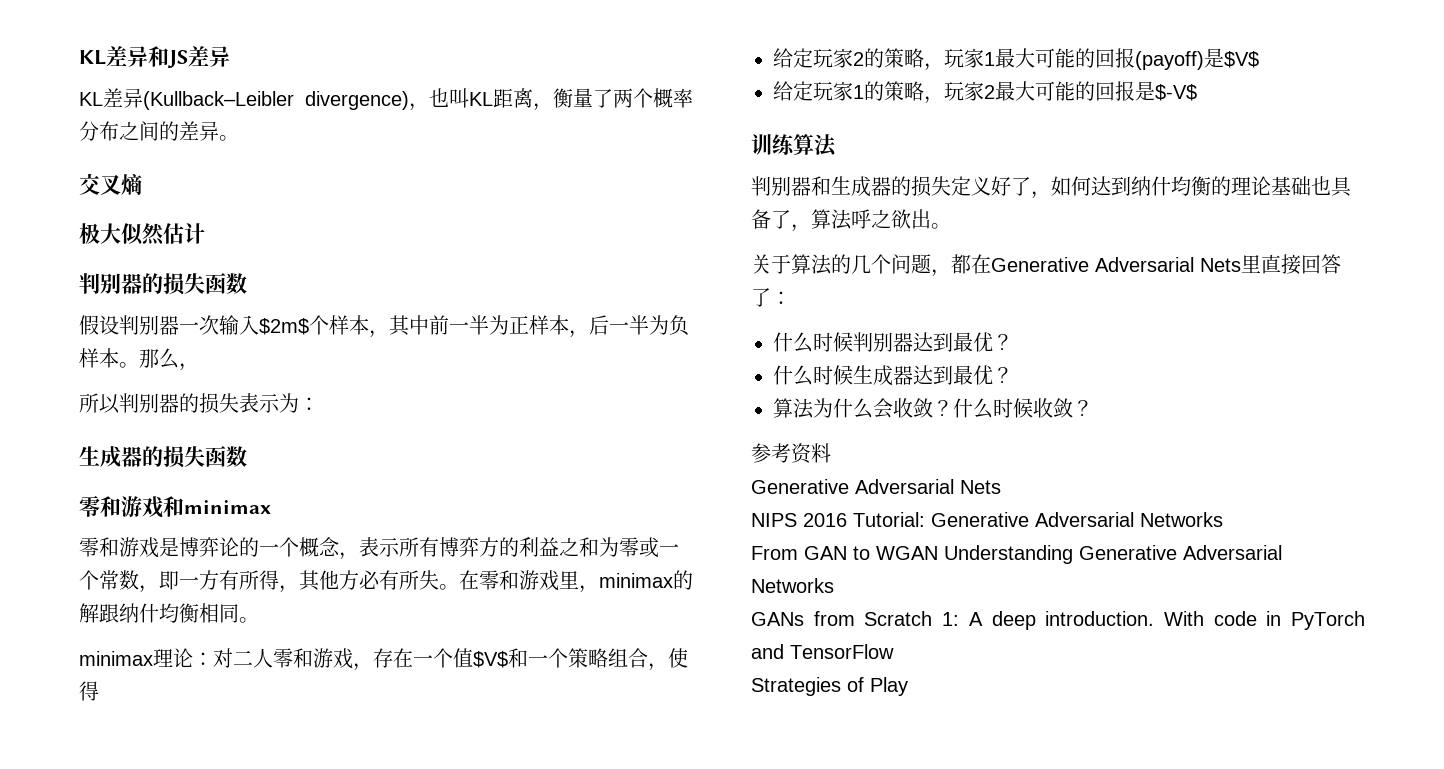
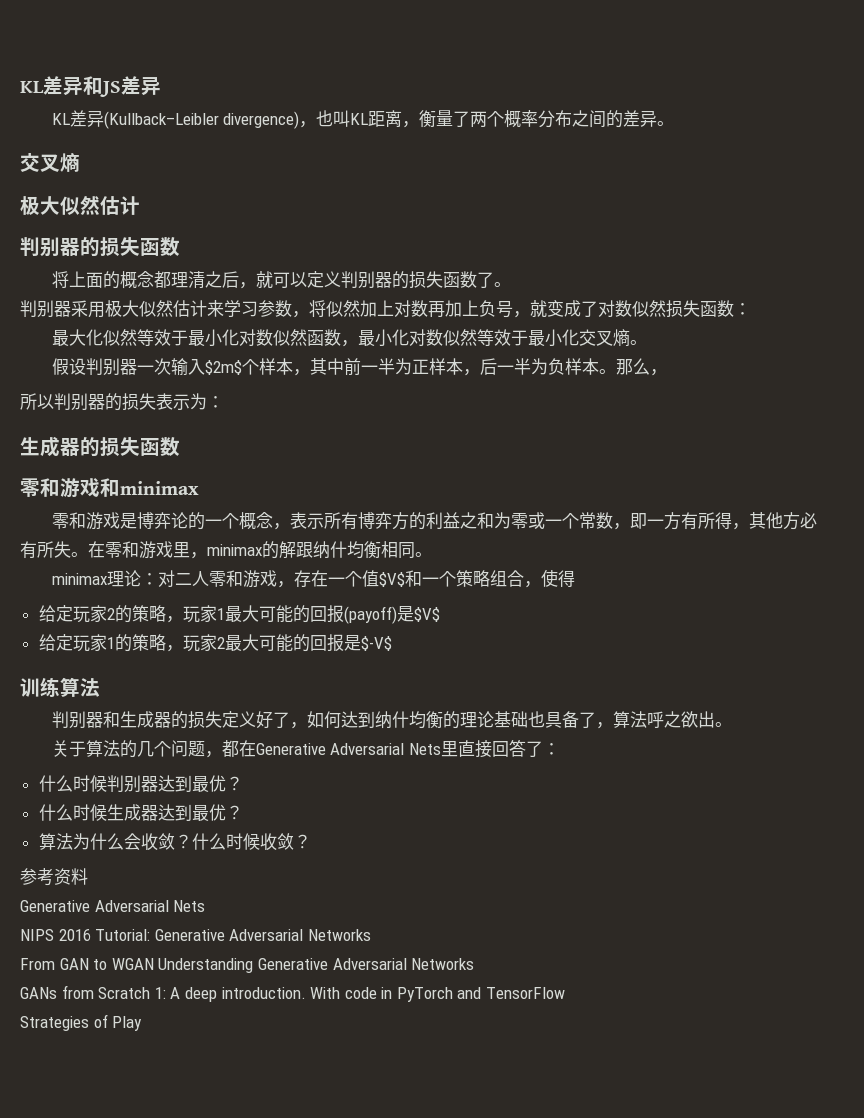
+ 将上面的概念都理清之后，就可以定义判别器的损失函数了。
+ 判别器采用极大似然估计来学习参数，将似然加上对数再加上负号，就变成了对数似然损失函数：
+ 最大化似然等效于最小化对数似然函数，最小化对数似然等效于最小化交叉熵。

